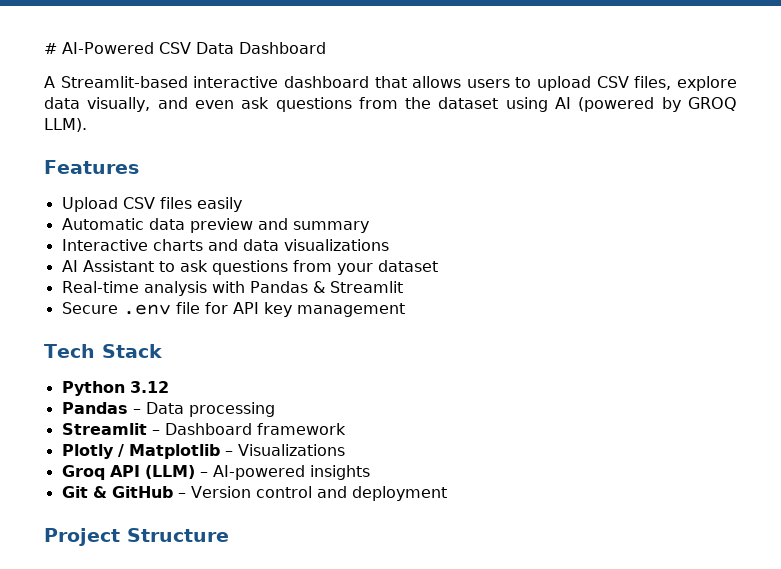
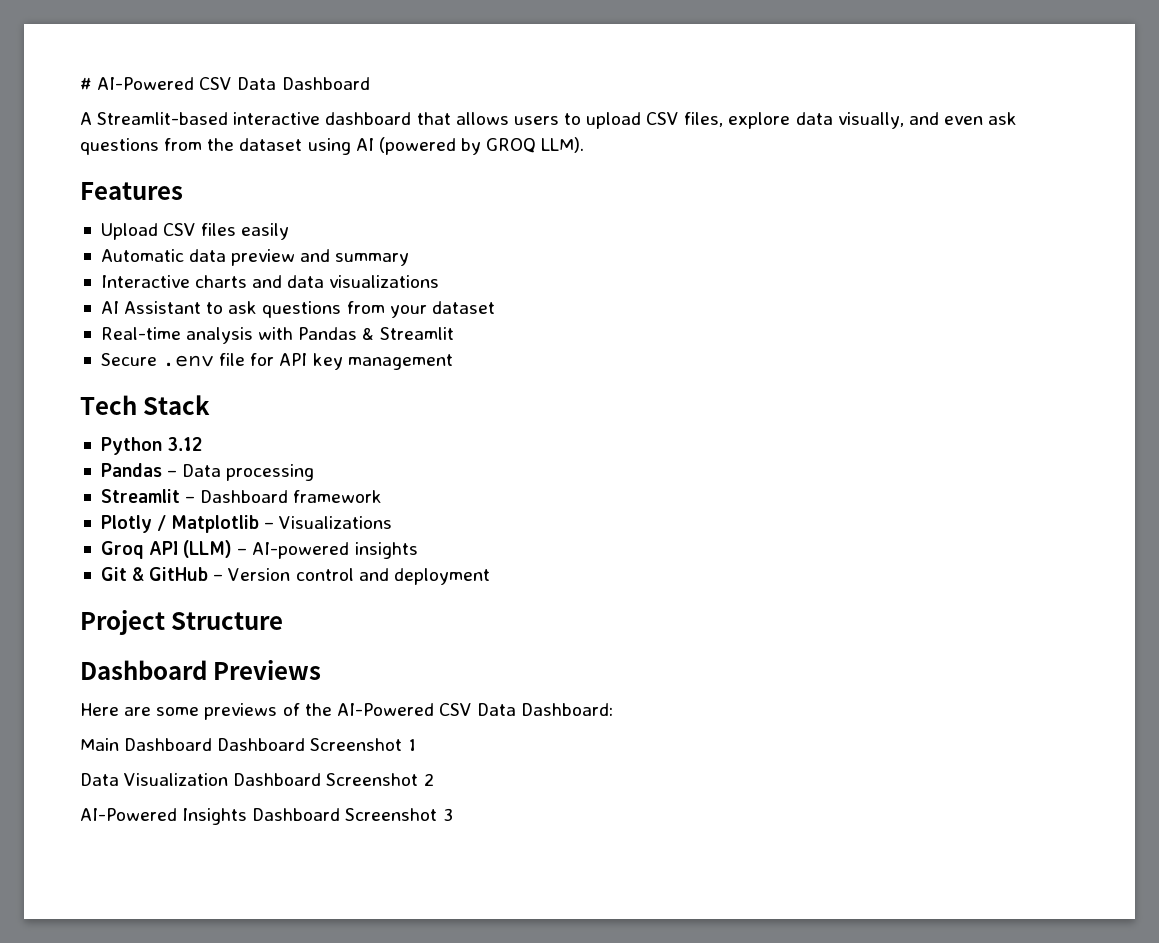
+ Dashboard Previews
+ Here are some previews of the AI-Powered CSV Data Dashboard:
+ Main Dashboard Dashboard Screenshot 1
+ Data Visualization Dashboard Screenshot 2
+ AI-Powered Insights Dashboard Screenshot 3

